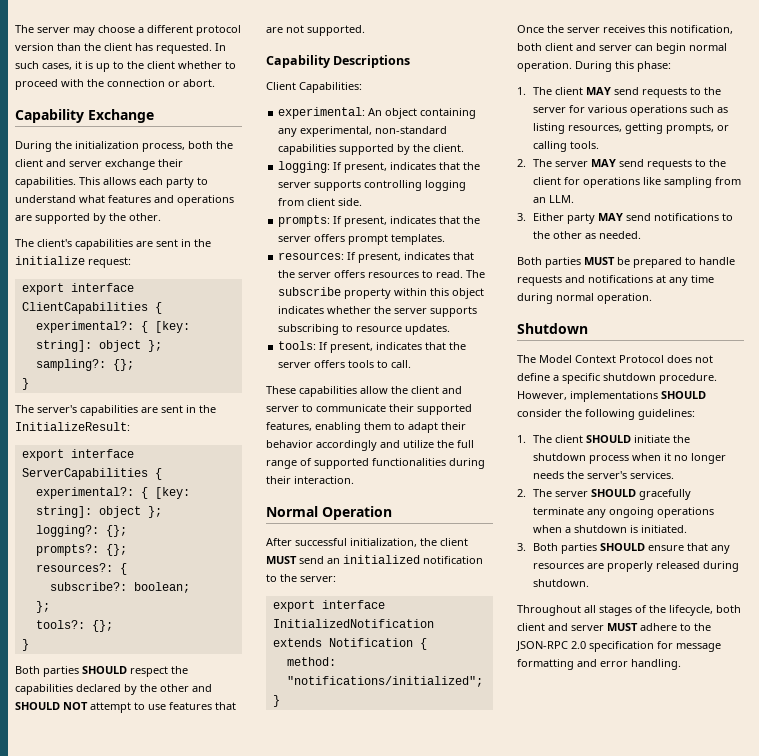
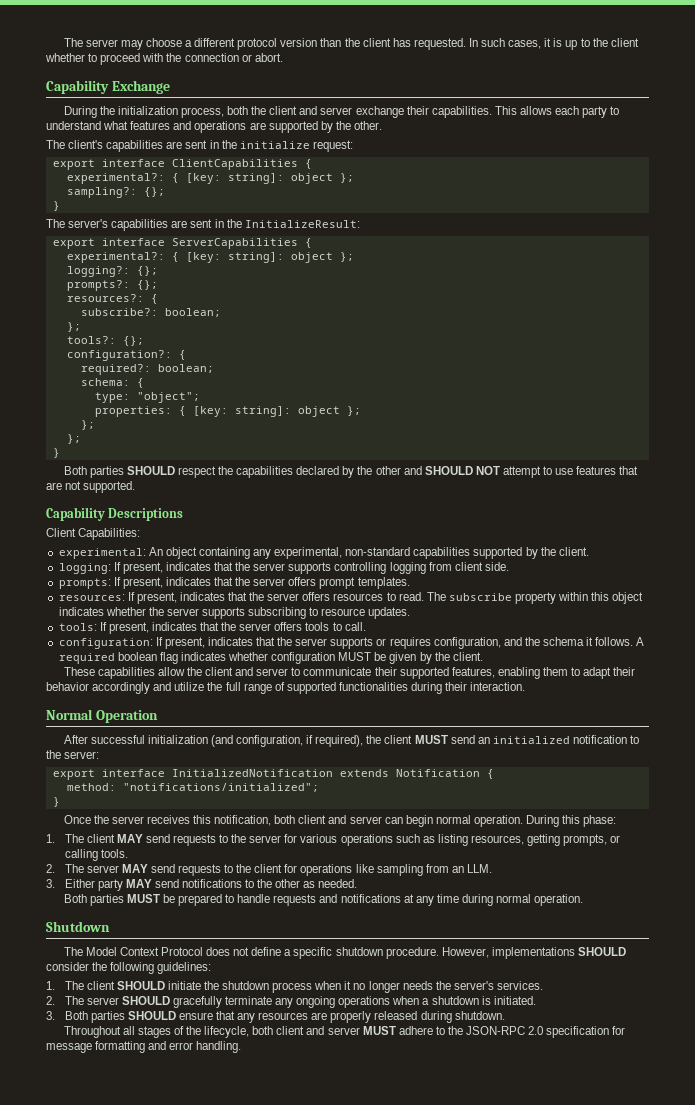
+ configuration?: {
+ required?: boolean;
+ schema: {
+ type: "object";
+ properties: { [key: string]: object };
+ };
+ };
+ configuration: If present, indicates that the server supports or requires configuration, and the schema it follows. A required boolean flag indicates whether configuration MUST be given by the client.
- After successful initialization, the client MUST send an initialized notification to the server:
+ After successful initialization (and configuration, if required), the client MUST send an initialized notification to the server:

